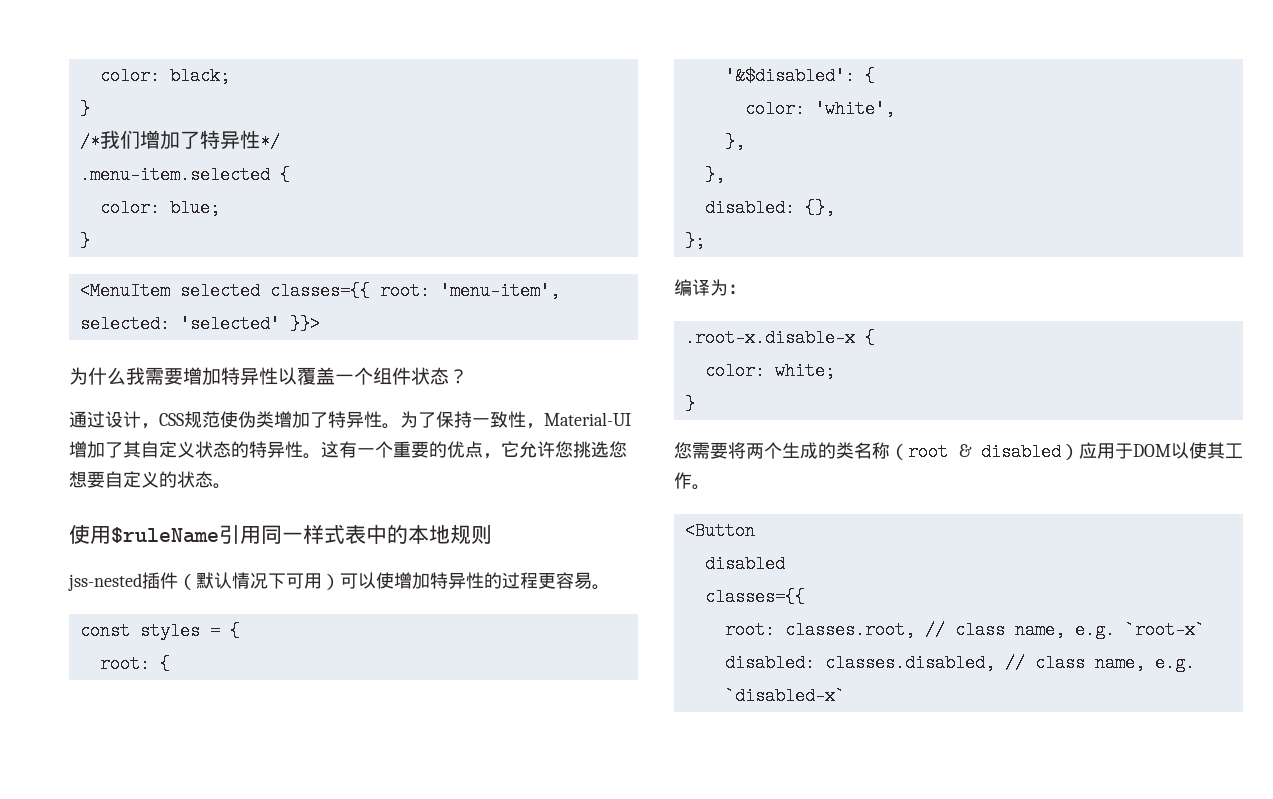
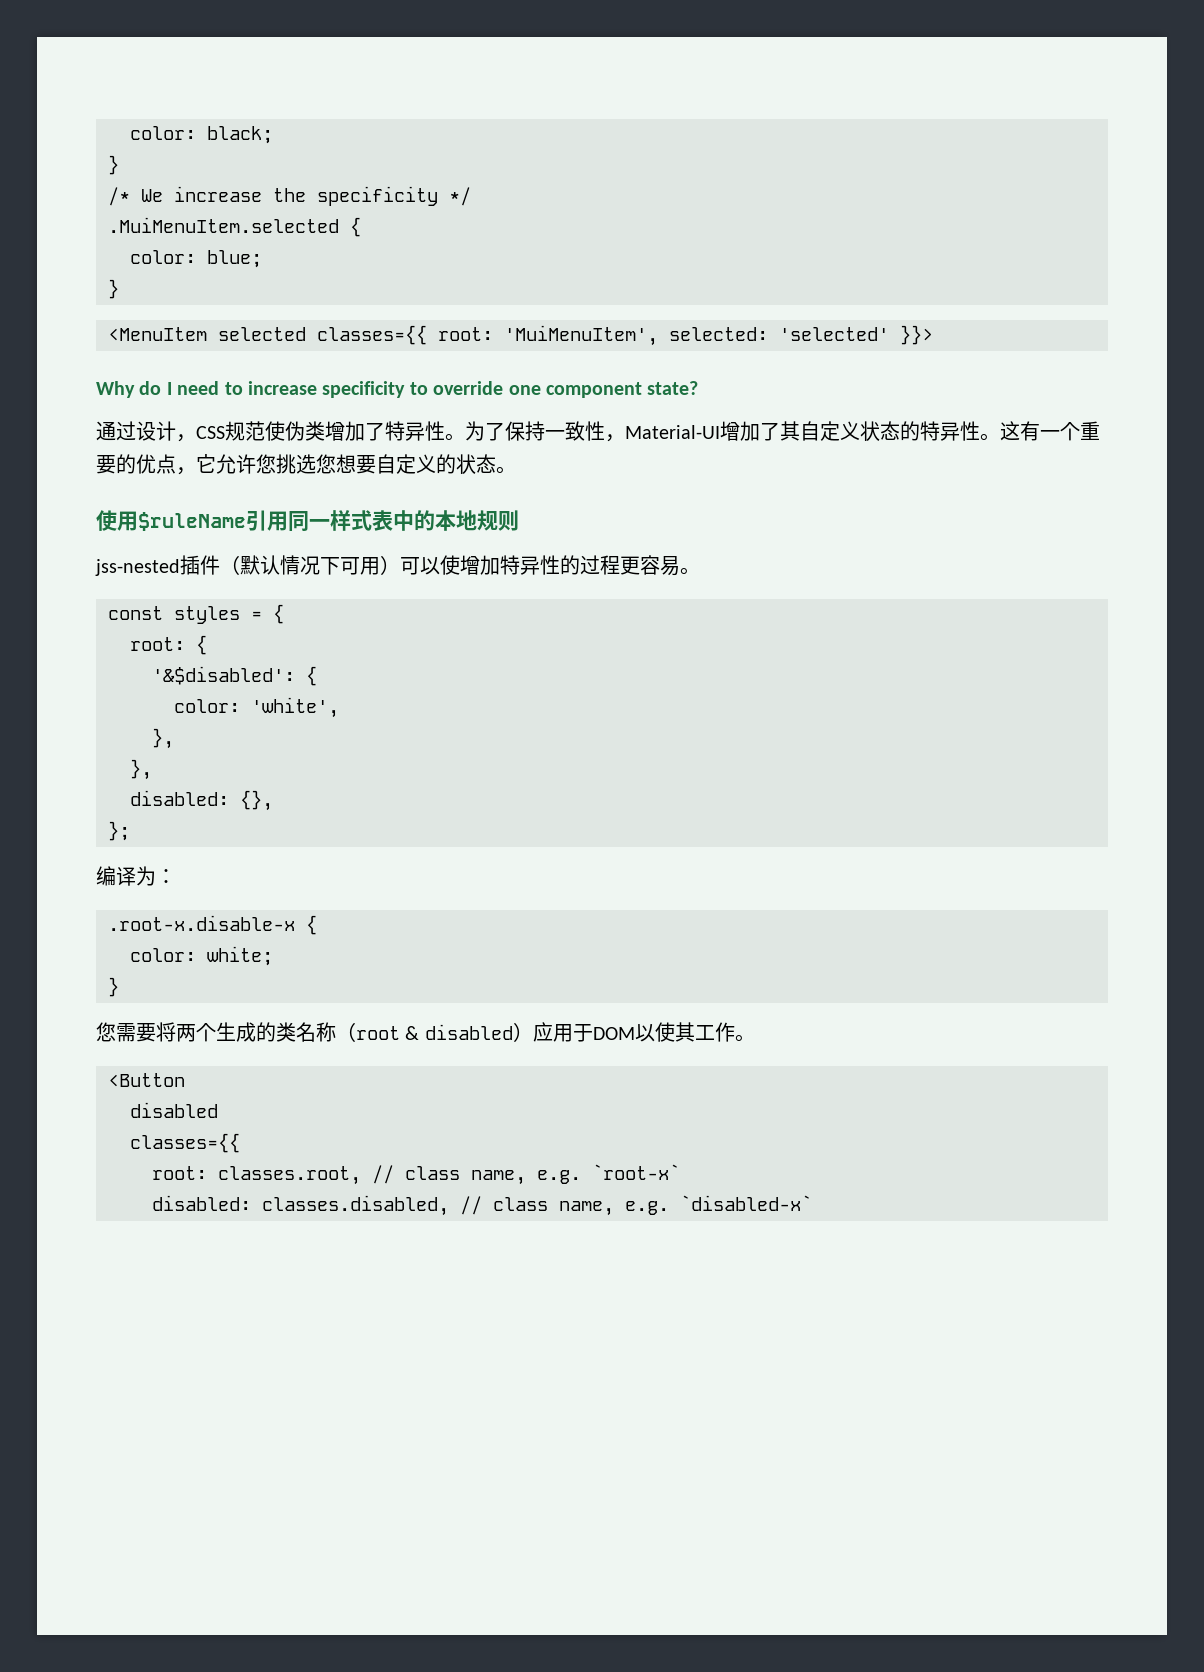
- /*我们增加了特异性*/
+ /* We increase the specificity */
- .menu-item.selected {
+ .MuiMenuItem.selected {
- <MenuItem selected classes={{ root: 'menu-item', selected: 'selected' }}>
+ <MenuItem selected classes={{ root: 'MuiMenuItem', selected: 'selected' }}>
- 为什么我需要增加特异性以覆盖一个组件状态？
+ Why do I need to increase specificity to override one component state?

